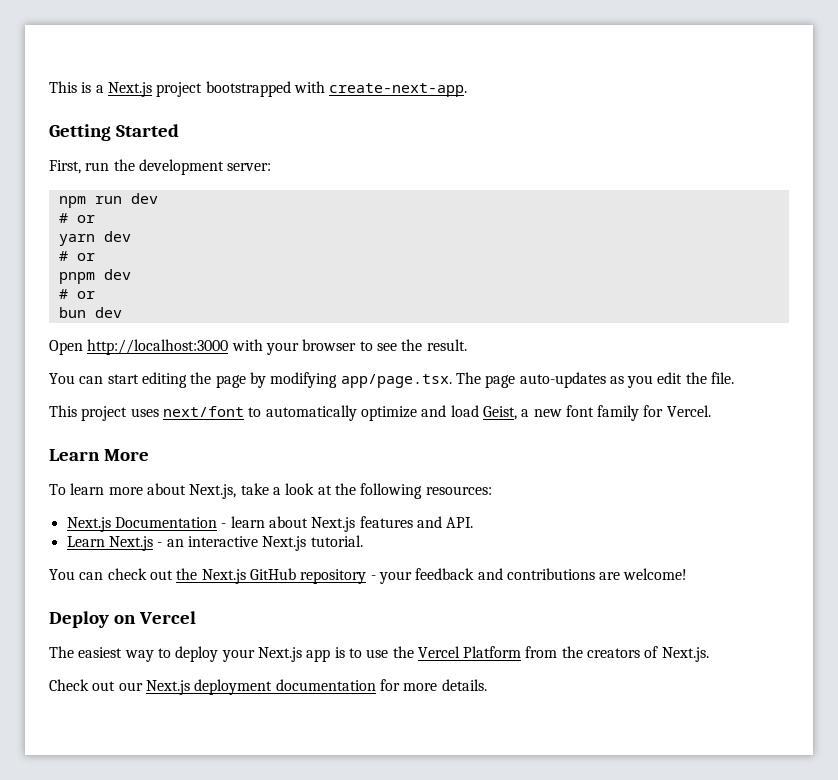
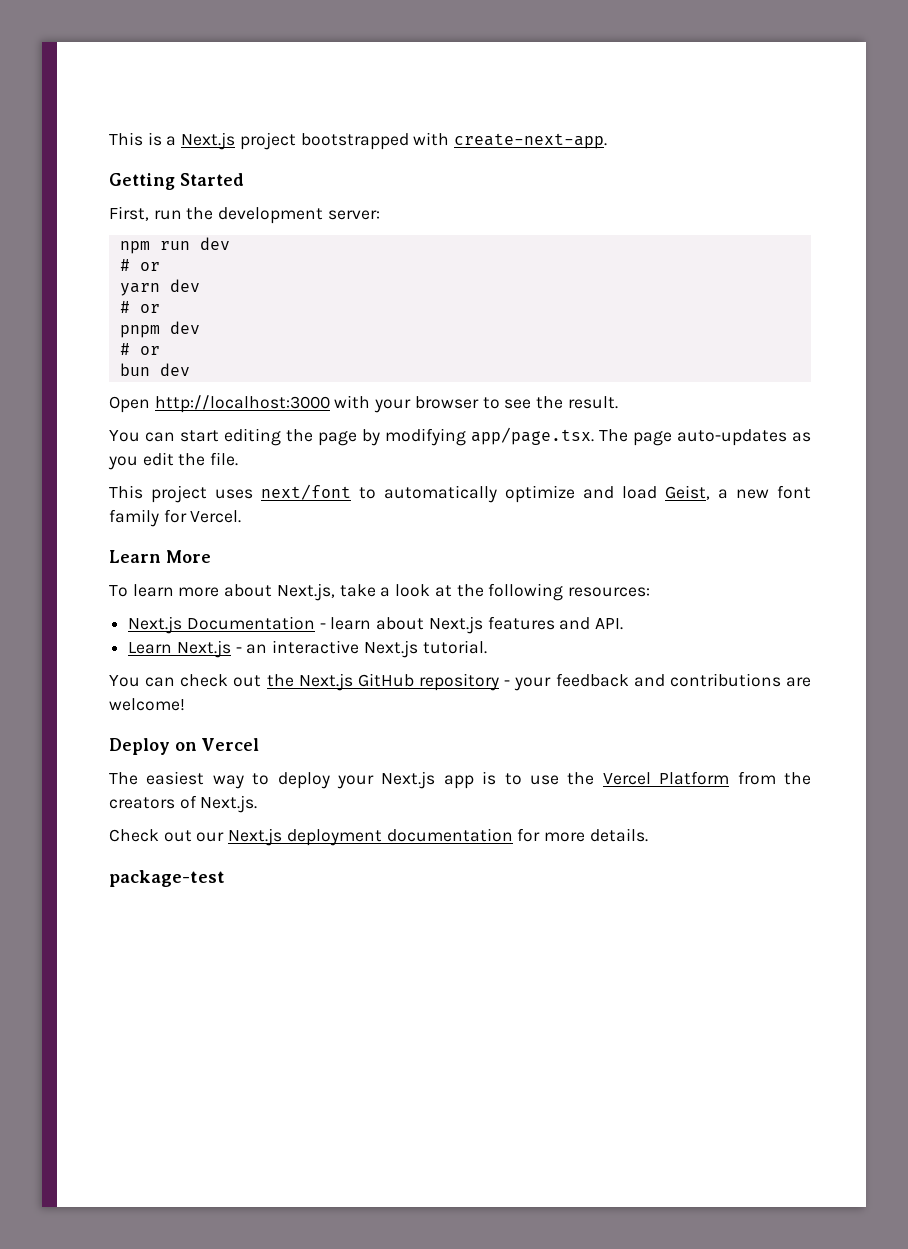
+ package-test

